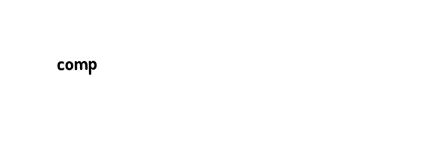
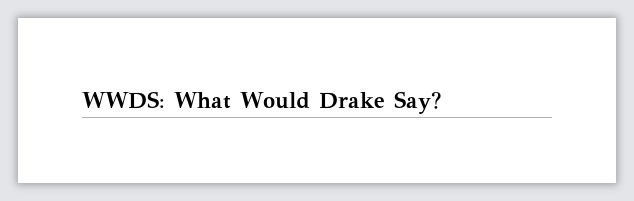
- comp
+ WWDS: What Would Drake Say?

